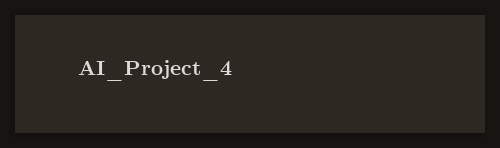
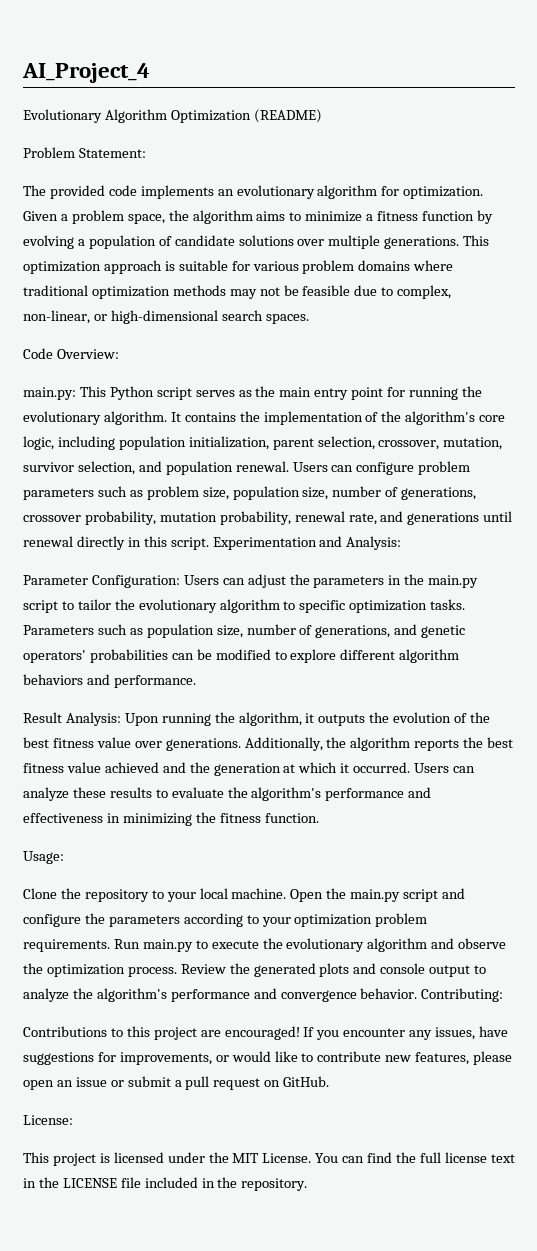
+ Evolutionary Algorithm Optimization (README)
+ Problem Statement:
+ The provided code implements an evolutionary algorithm for optimization. Given a problem space, the algorithm aims to minimize a fitness function by evolving a population of candidate solutions over multiple generations. This optimization approach is suitable for various problem domains where traditional optimization methods may not be feasible due to complex, non-linear, or high-dimensional search spaces.
+ Code Overview:
+ main.py: This Python script serves as the main entry point for running the evolutionary algorithm. It contains the implementation of the algorithm's core logic, including population initialization, parent selection, crossover, mutation, survivor selection, and population renewal. Users can configure problem parameters such as problem size, population size, number of generations, crossover probability, mutation probability, renewal rate, and generations until renewal directly in this script. Experimentation and Analysis:
+ Parameter Configuration: Users can adjust the parameters in the main.py script to tailor the evolutionary algorithm to specific optimization tasks. Parameters such as population size, number of generations, and genetic operators' probabilities can be modified to explore different algorithm behaviors and performance.
+ Result Analysis: Upon running the algorithm, it outputs the evolution of the best fitness value over generations. Additionally, the algorithm reports the best fitness value achieved and the generation at which it occurred. Users can analyze these results to evaluate the algorithm's performance and effectiveness in minimizing the fitness function.
+ Usage:
+ Clone the repository to your local machine. Open the main.py script and configure the parameters according to your optimization problem requirements. Run main.py to execute the evolutionary algorithm and observe the optimization process. Review the generated plots and console output to analyze the algorithm's performance and convergence behavior. Contributing:
+ Contributions to this project are encouraged! If you encounter any issues, have suggestions for improvements, or would like to contribute new features, please open an issue or submit a pull request on GitHub.
+ License:
+ This project is licensed under the MIT License. You can find the full license text in the LICENSE file included in the repository.

